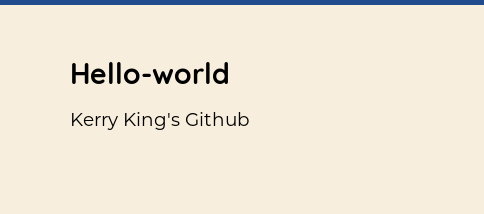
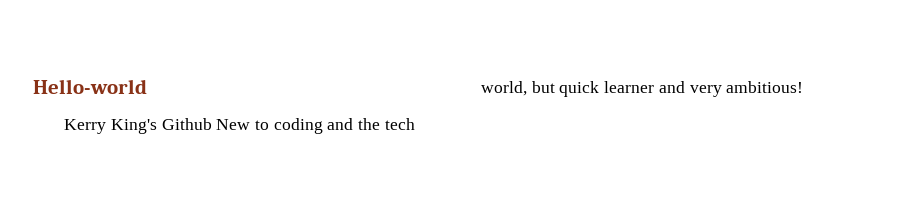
- Kerry King's Github
+ Kerry King's Github New to coding and the tech world, but quick learner and very ambitious!

